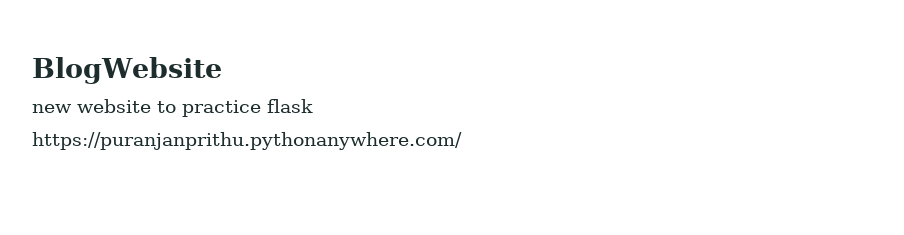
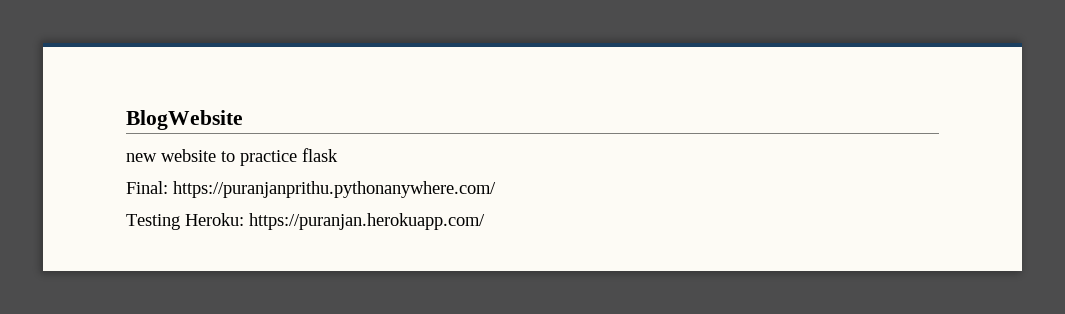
- https://puranjanprithu.pythonanywhere.com/
+ Final: https://puranjanprithu.pythonanywhere.com/
+ Testing Heroku: https://puranjan.herokuapp.com/

